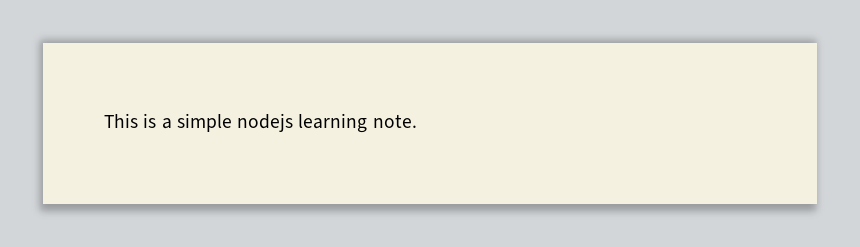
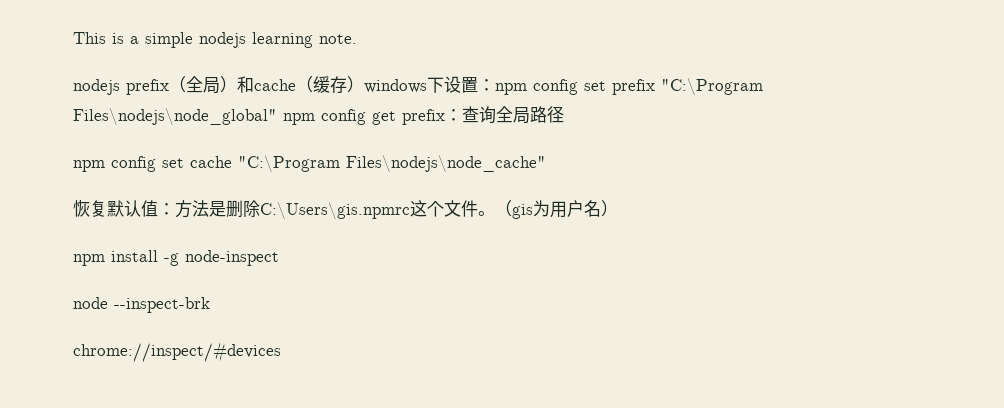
+ nodejs prefix（全局）和cache（缓存）windows下设置：npm config set prefix "C:\Program Files\nodejs\node_global" npm config get prefix：查询全局路径
+ npm config set cache "C:\Program Files\nodejs\node_cache"
+ 恢复默认值：方法是删除C:\Users\gis.npmrc这个文件。（gis为用户名）
+ npm install -g node-inspect
+ node --inspect-brk
+ chrome://inspect/#devices

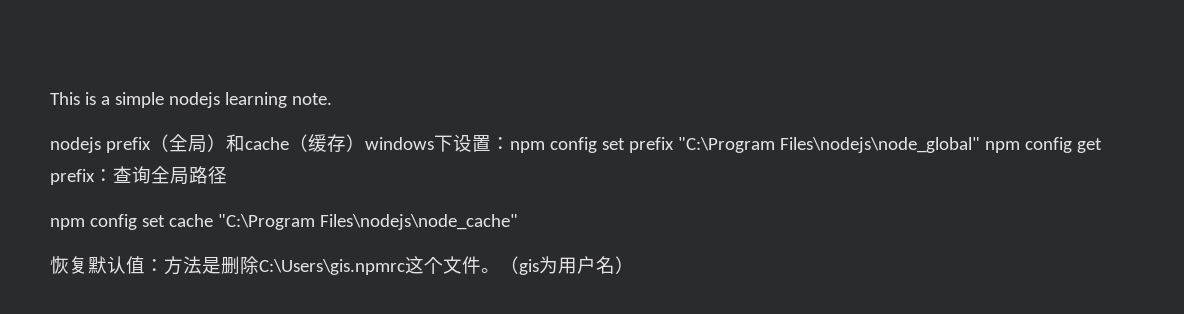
- npm install -g node-inspect
- node --inspect-brk
- chrome://inspect/#devices

